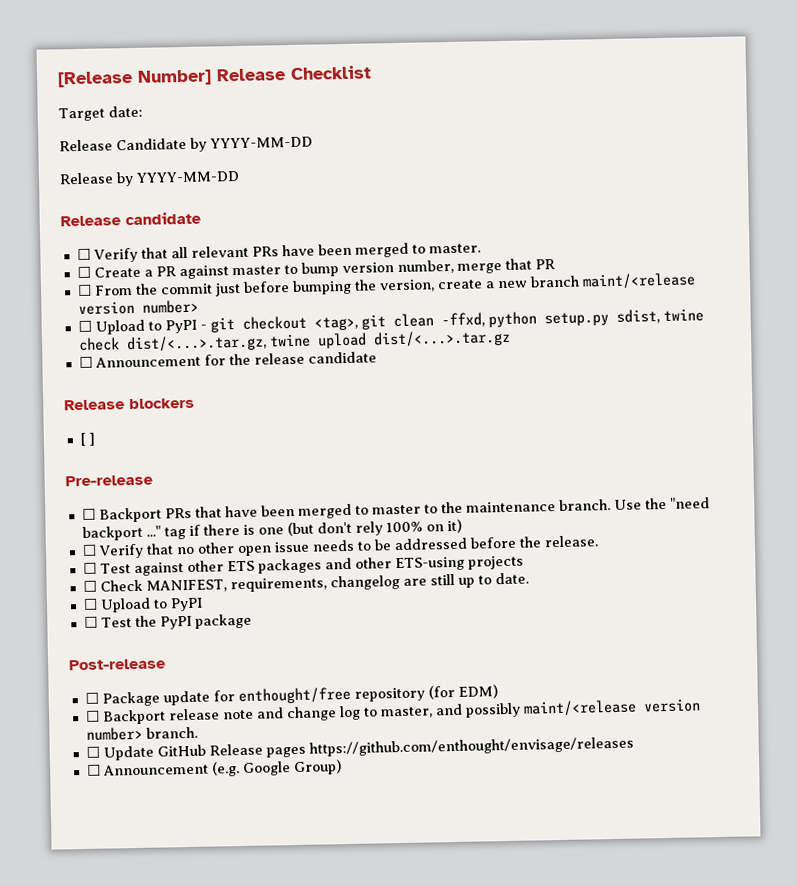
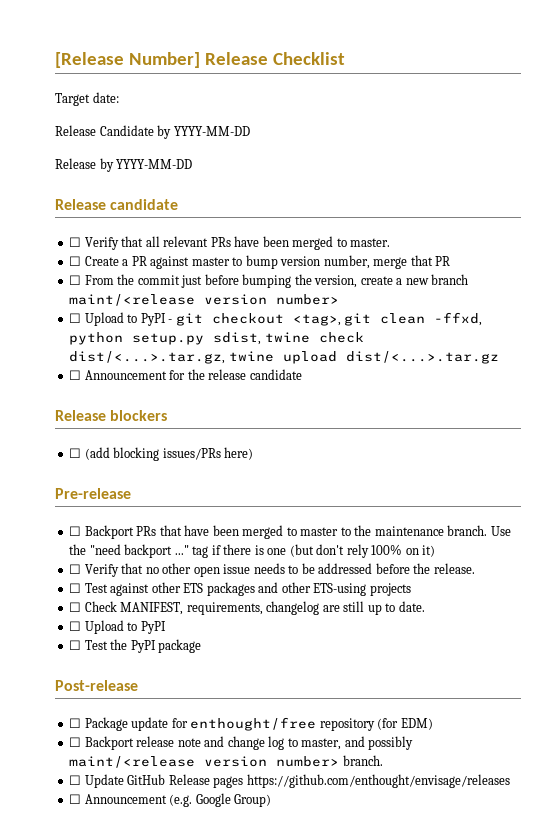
- [ ]
+ ☐ (add blocking issues/PRs here)

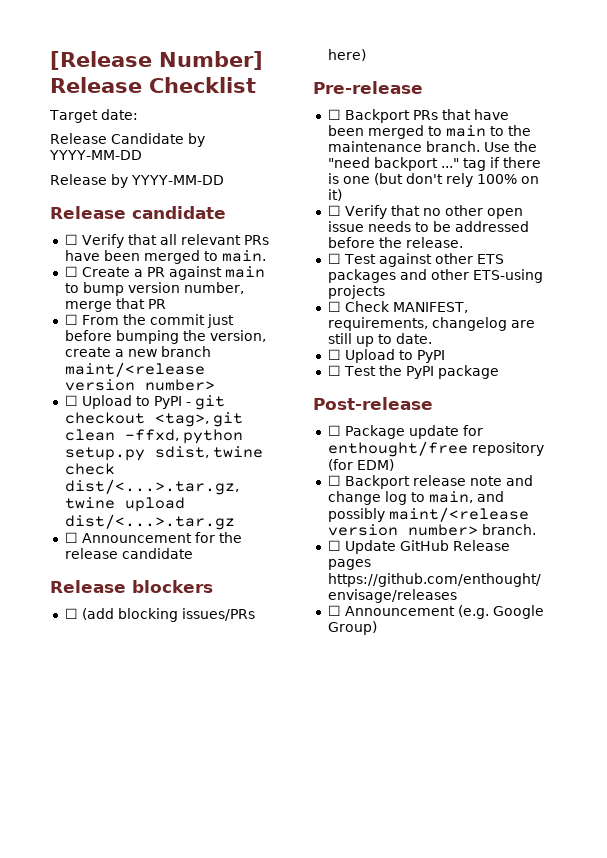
- ☐ Verify that all relevant PRs have been merged to master.
+ ☐ Verify that all relevant PRs have been merged to main.
- ☐ Create a PR against master to bump version number, merge that PR
+ ☐ Create a PR against main to bump version number, merge that PR
- ☐ Backport PRs that have been merged to master to the maintenance branch.
+ ☐ Backport PRs that have been merged to main to the maintenance branch.
- ☐ Backport release note and change log to master, and possibly maint/<release version number> branch.
+ ☐ Backport release note and change log to main, and possibly maint/<release version number> branch.

